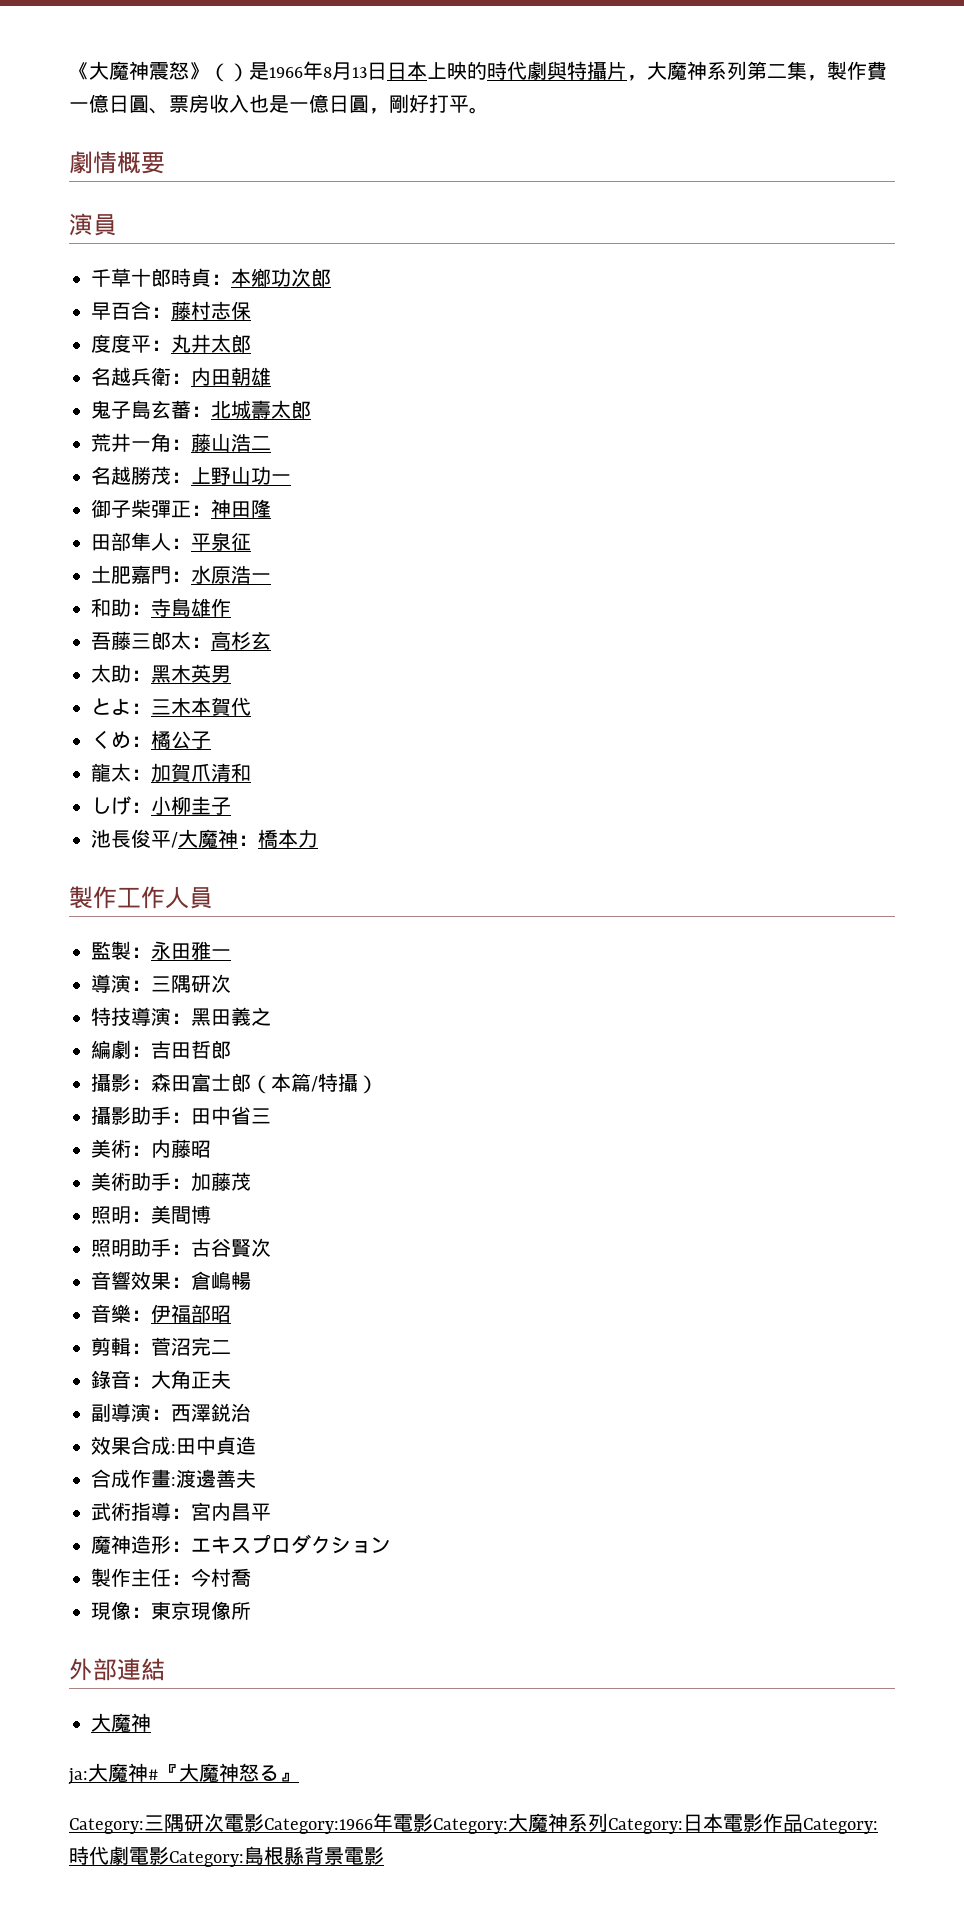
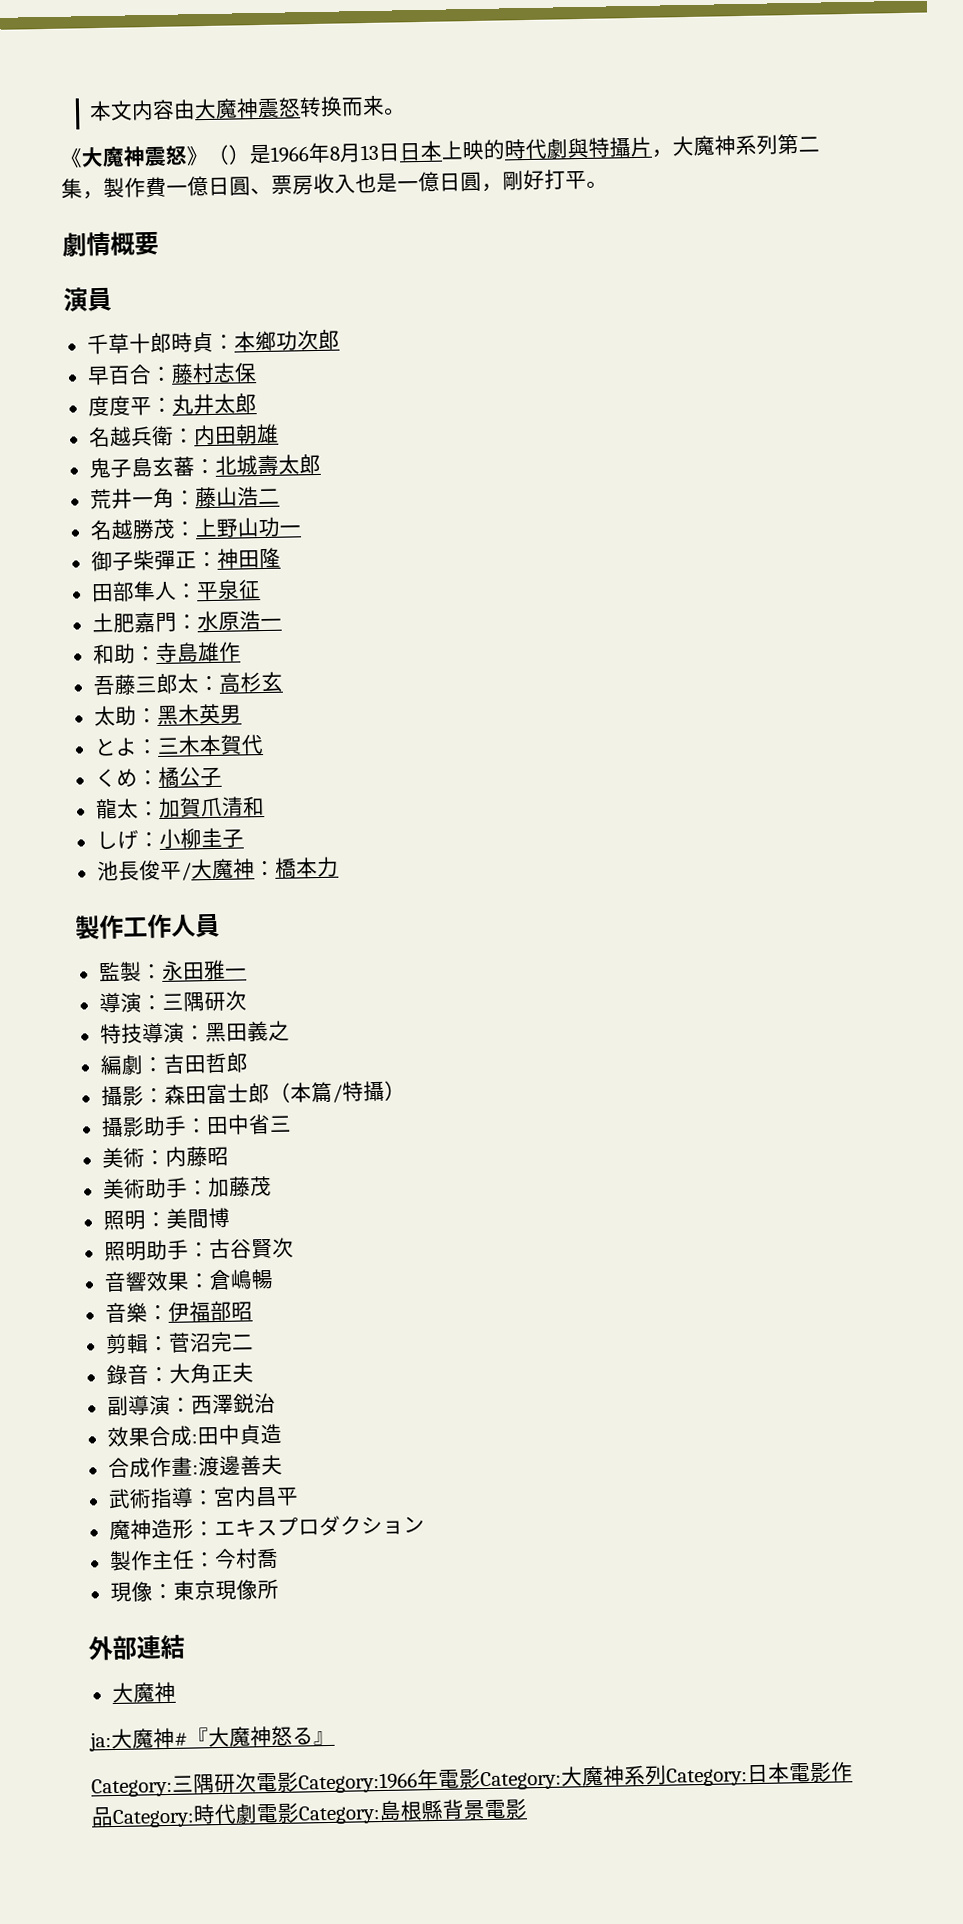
+ 本文内容由大魔神震怒转换而来。

